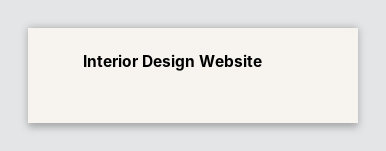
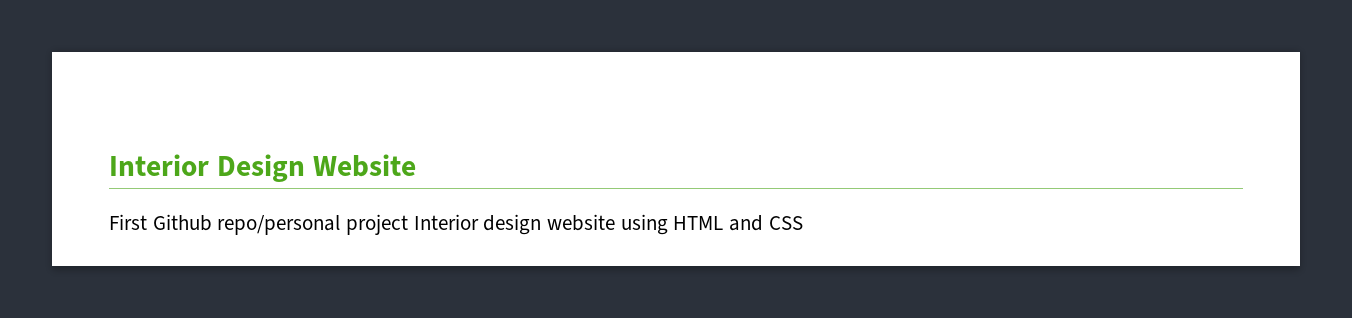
+ First Github repo/personal project Interior design website using HTML and CSS

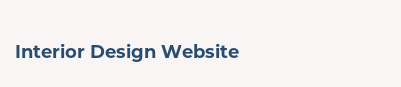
- First Github repo/personal project Interior design website using HTML and CSS

